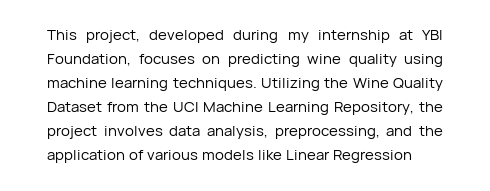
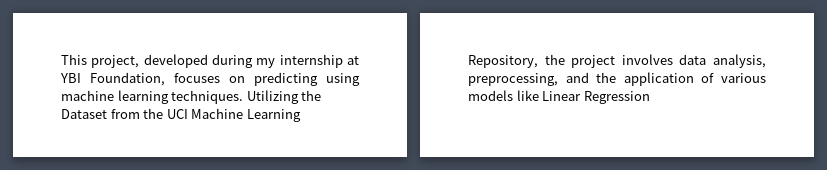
- This project, developed during my internship at YBI Foundation, focuses on predicting wine quality using machine learning techniques.
+ This project, developed during my internship at YBI Foundation, focuses on predicting using machine learning techniques.
- Utilizing the Wine Quality Dataset from the UCI Machine Learning Repository, the project involves data analysis, preprocessing, and the application of various models like Linear Regression
+ Utilizing the Dataset from the UCI Machine Learning Repository, the project involves data analysis, preprocessing, and the application of various models like Linear Regression

